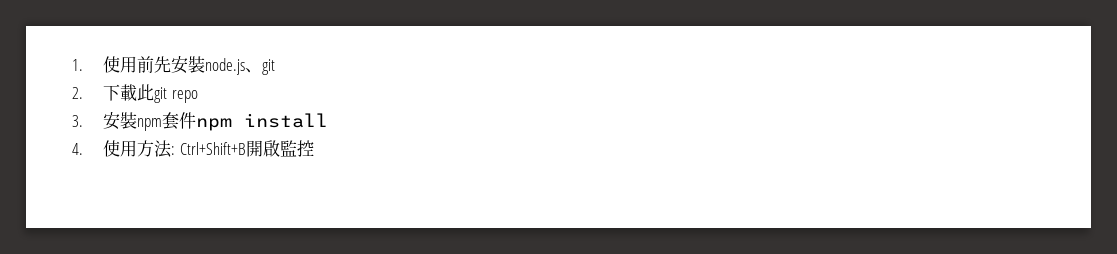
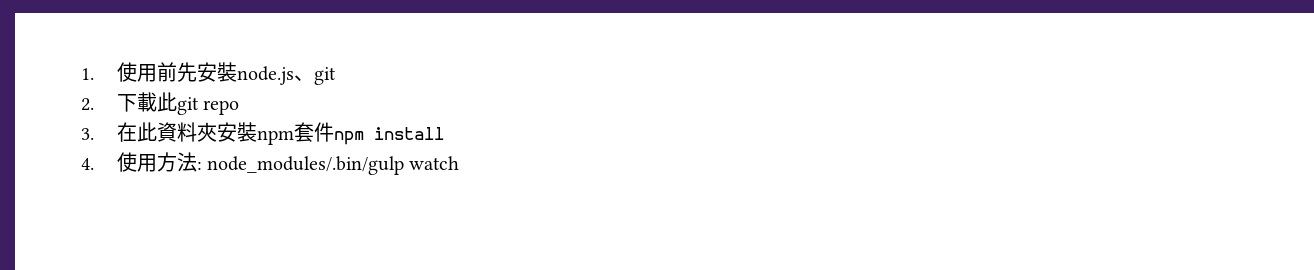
- 3.安裝npm套件npm install
+ 3.在此資料夾安裝npm套件npm install
- 4.使用方法: Ctrl+Shift+B開啟監控
+ 4.使用方法: node_modules/.bin/gulp watch

